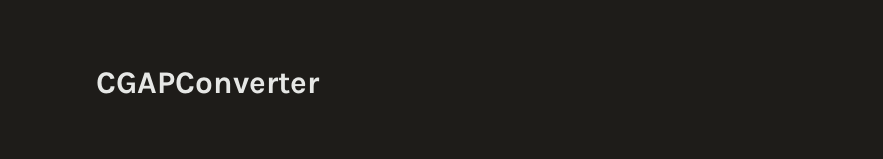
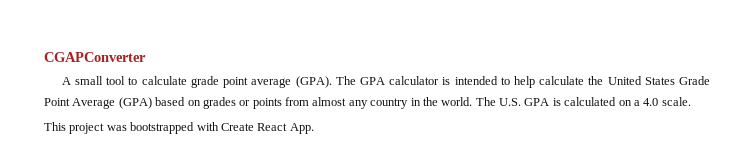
+ A small tool to calculate grade point average (GPA). The GPA calculator is intended to help calculate the United States Grade Point Average (GPA) based on grades or points from almost any country in the world. The U.S. GPA is calculated on a 4.0 scale.
+ This project was bootstrapped with Create React App.

